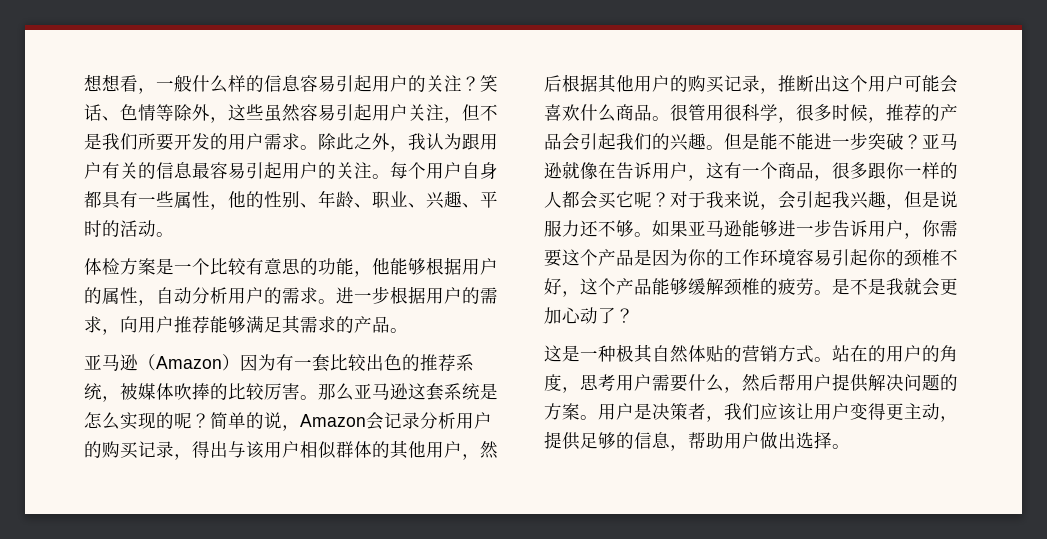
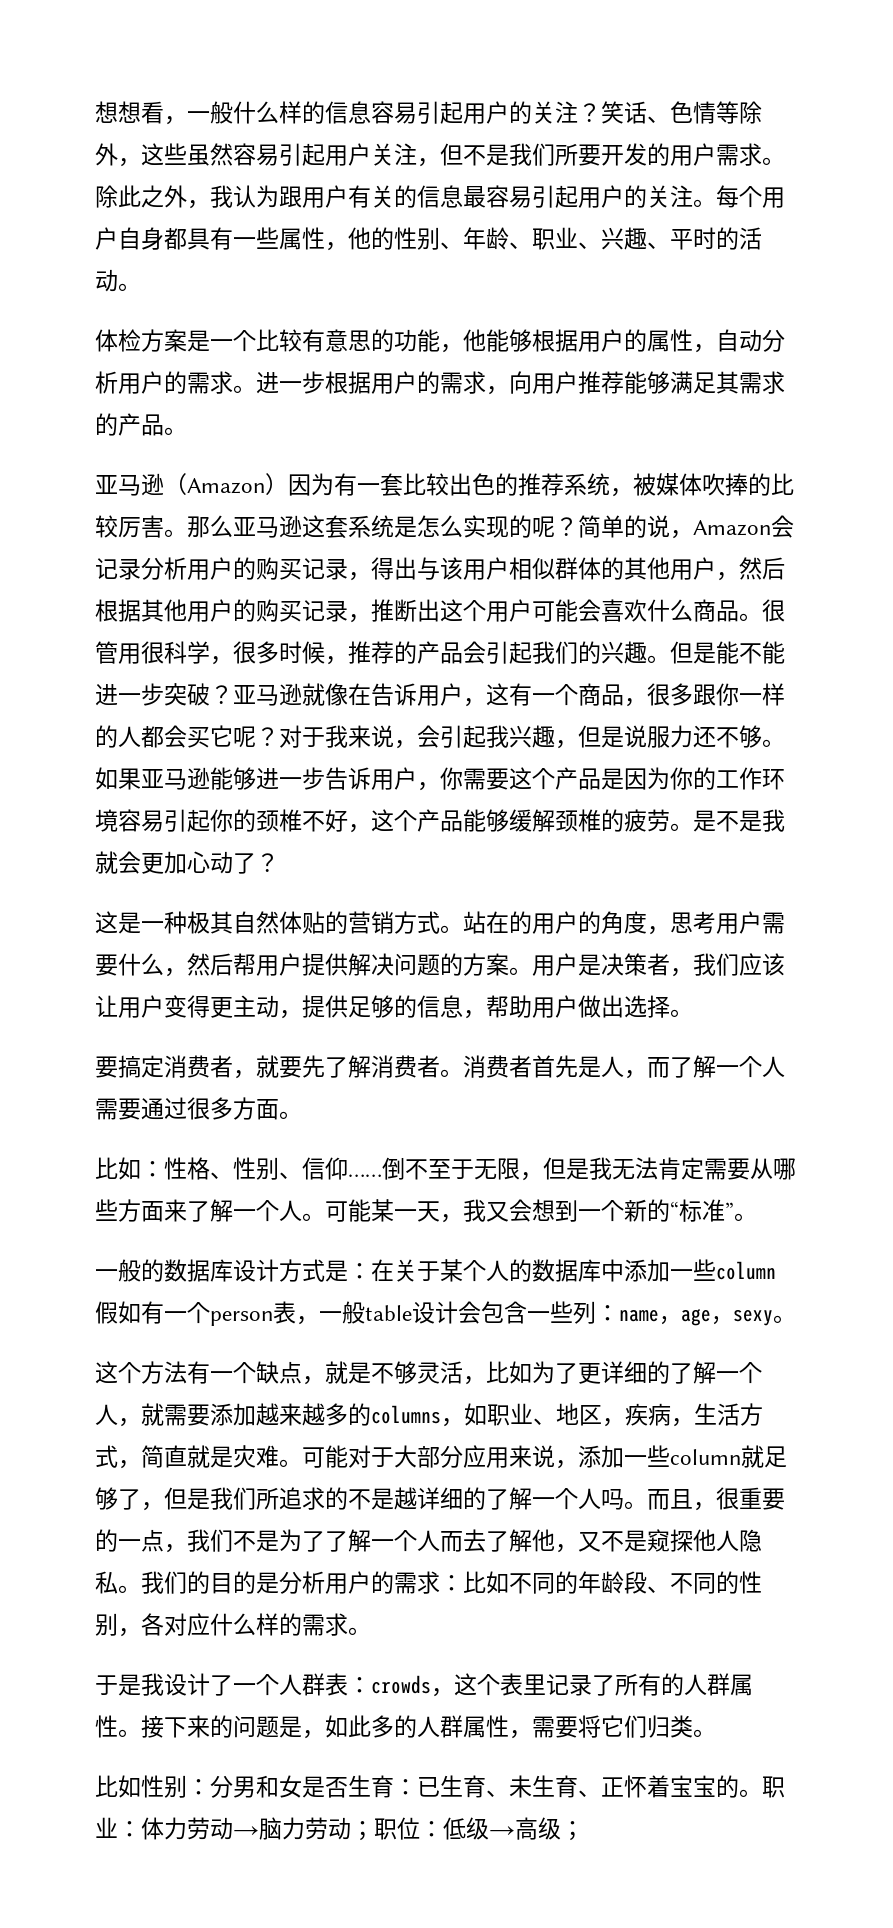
+ 要搞定消费者，就要先了解消费者。消费者首先是人，而了解一个人需要通过很多方面。
+ 比如：性格、性别、信仰……倒不至于无限，但是我无法肯定需要从哪些方面来了解一个人。可能某一天，我又会想到一个新的“标准”。
+ 一般的数据库设计方式是：在关于某个人的数据库中添加一些column假如有一个person表，一般table设计会包含一些列：name，age，sexy。
+ 这个方法有一个缺点，就是不够灵活，比如为了更详细的了解一个人，就需要添加越来越多的columns，如职业、地区，疾病，生活方式，简直就是灾难。可能对于大部分应用来说，添加一些column就足够了，但是我们所追求的不是越详细的了解一个人吗。而且，很重要的一点，我们不是为了了解一个人而去了解他，又不是窥探他人隐私。我们的目的是分析用户的需求：比如不同的年龄段、不同的性别，各对应什么样的需求。
+ 于是我设计了一个人群表：crowds，这个表里记录了所有的人群属性。接下来的问题是，如此多的人群属性，需要将它们归类。
+ 比如性别：分男和女是否生育：已生育、未生育、正怀着宝宝的。职业：体力劳动→脑力劳动；职位：低级→高级；

